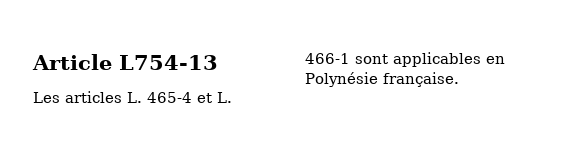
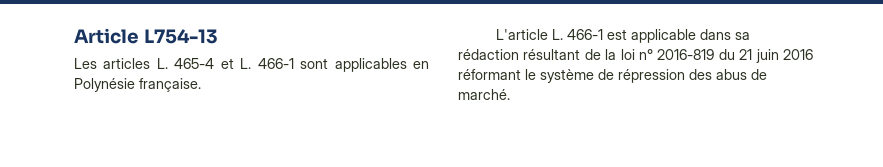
+ L'article L. 466-1 est applicable dans sa rédaction résultant de la loi n° 2016-819 du 21 juin 2016 réformant le système de répression des abus de marché.

